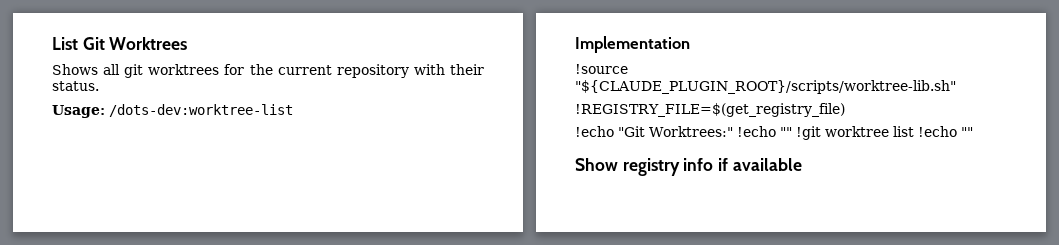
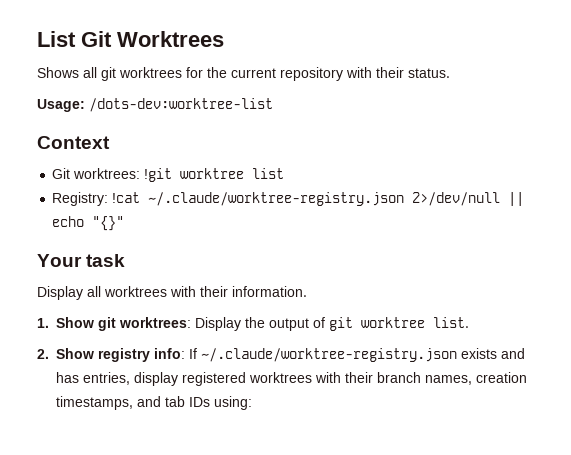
- Implementation
- !source "${CLAUDE_PLUGIN_ROOT}/scripts/worktree-lib.sh"
- !REGISTRY_FILE=$(get_registry_file)
- !echo "Git Worktrees:" !echo "" !git worktree list !echo ""
- Show registry info if available
+ Context
+ Git worktrees: !git worktree list
+ Registry: !cat ~/.claude/worktree-registry.json 2>/dev/null || echo "{}"
+ Your task
+ Display all worktrees with their information.
+ 1. Show git worktrees: Display the output of git worktree list.
+ 2. Show registry info: If ~/.claude/worktree-registry.json exists and has entries, display registered worktrees with their branch names, creation timestamps, and tab IDs using:

